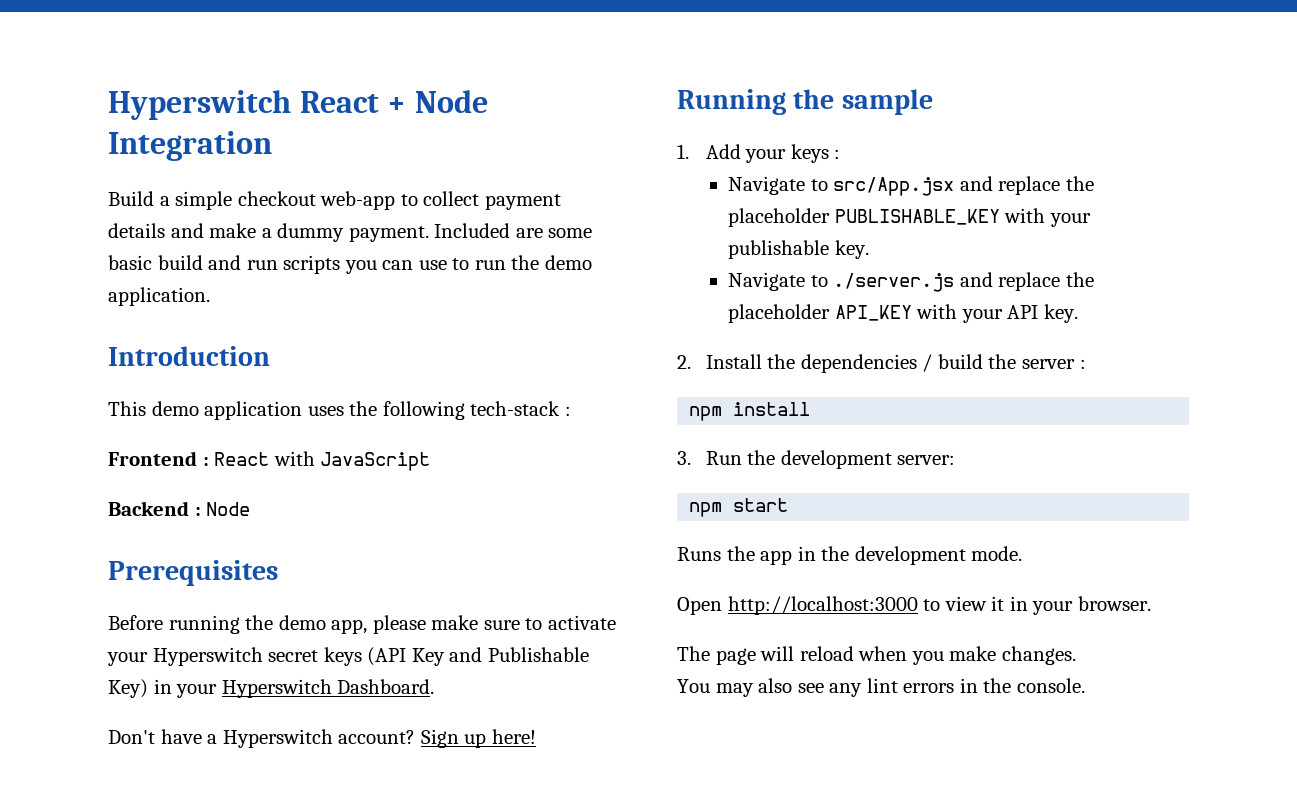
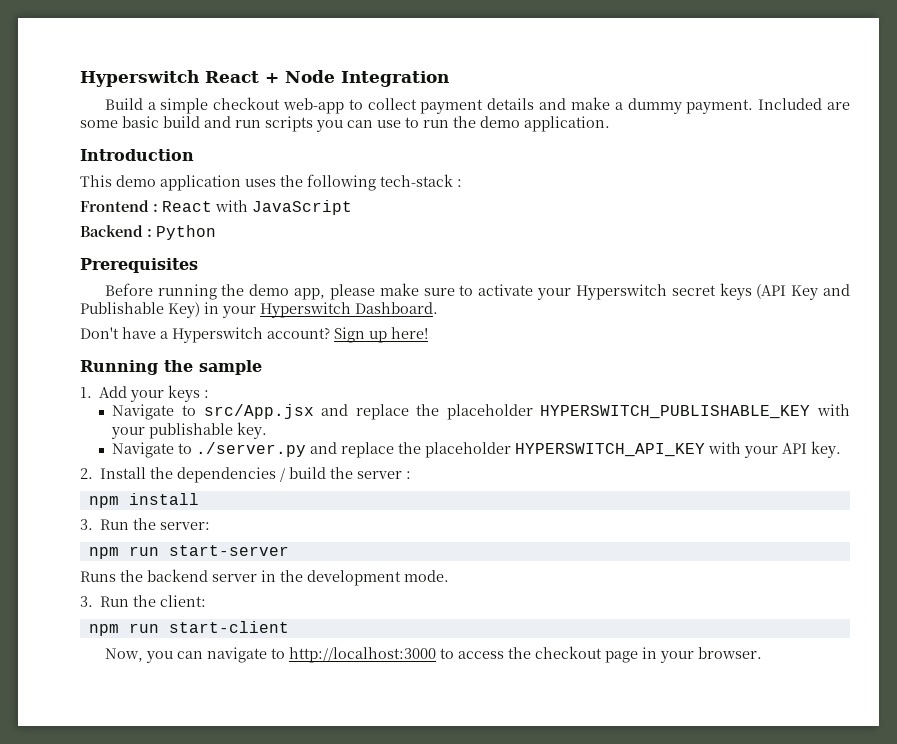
- Backend : Node
+ Backend : Python
- Navigate to src/App.jsx and replace the placeholder PUBLISHABLE_KEY with your publishable key.
+ Navigate to src/App.jsx and replace the placeholder HYPERSWITCH_PUBLISHABLE_KEY with your publishable key.
- Navigate to ./server.js and replace the placeholder API_KEY with your API key.
+ Navigate to ./server.py and replace the placeholder HYPERSWITCH_API_KEY with your API key.
- 3. Run the development server:
+ 3. Run the server:
- npm start
+ npm run start-server
- Runs the app in the development mode.
+ Runs the backend server in the development mode.
- Open http://localhost:3000 to view it in your browser.
- The page will reload when you make changes.
- You may also see any lint errors in the console.
+ 3. Run the client:
+ npm run start-client
+ Now, you can navigate to http://localhost:3000 to access the checkout page in your browser.

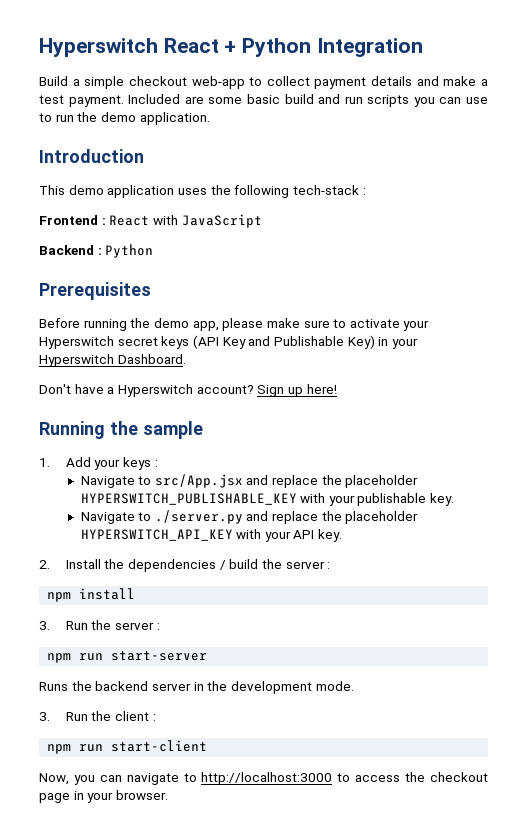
- Hyperswitch React + Node Integration
+ Hyperswitch React + Python Integration
- Build a simple checkout web-app to collect payment details and make a dummy payment.
+ Build a simple checkout web-app to collect payment details and make a test payment.
- 3. Run the server:
+ 3. Run the server :
- 3. Run the client:
+ 3. Run the client :

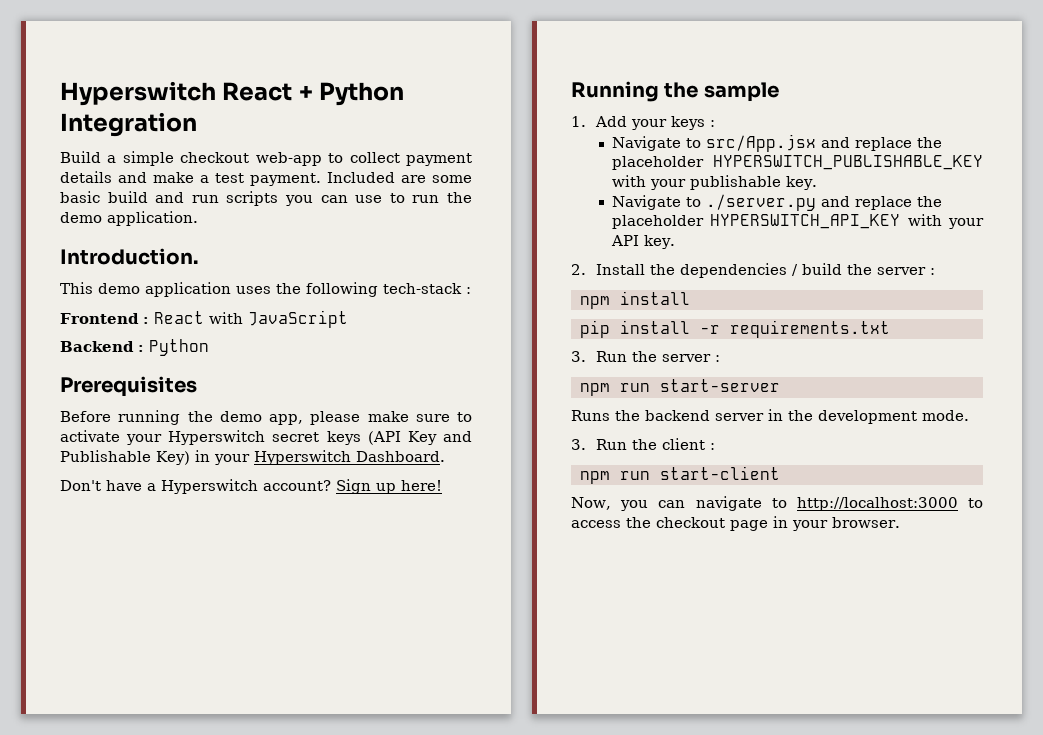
- Introduction
+ Introduction.
+ pip install -r requirements.txt

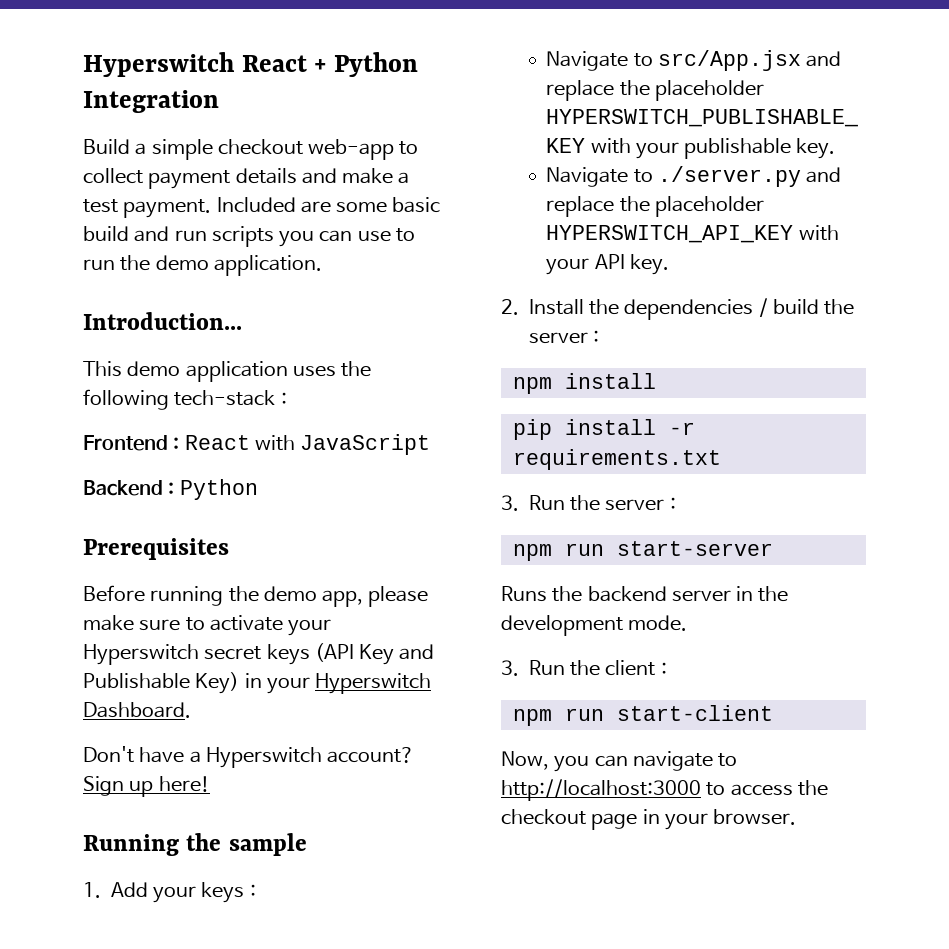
- Introduction.
+ Introduction...

